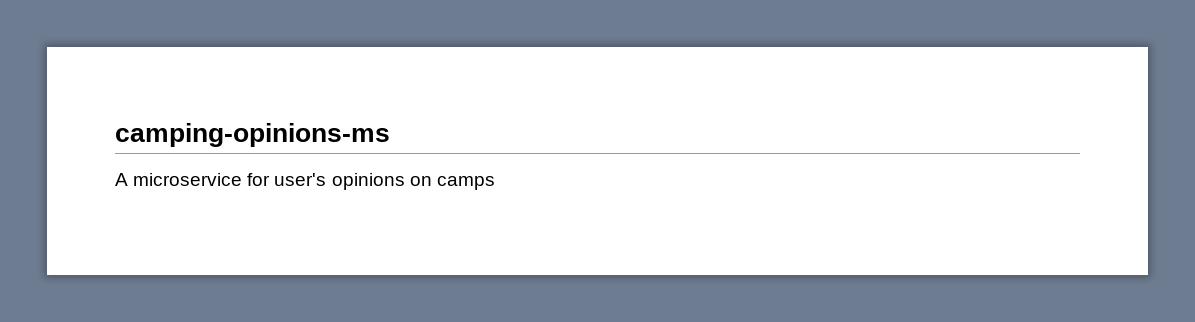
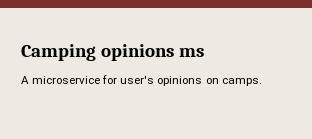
- camping-opinions-ms
+ Camping opinions ms
- A microservice for user's opinions on camps
+ A microservice for user's opinions on camps.

